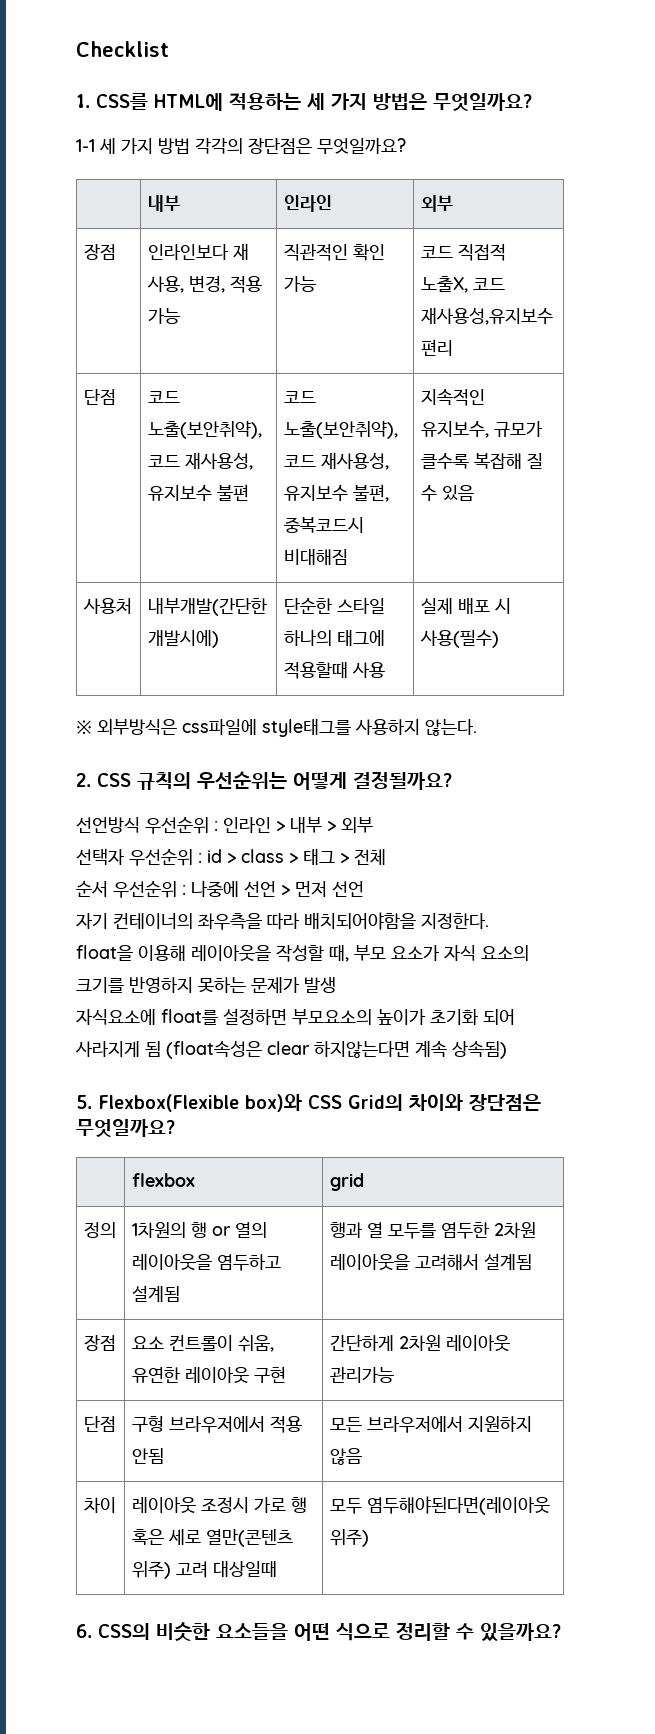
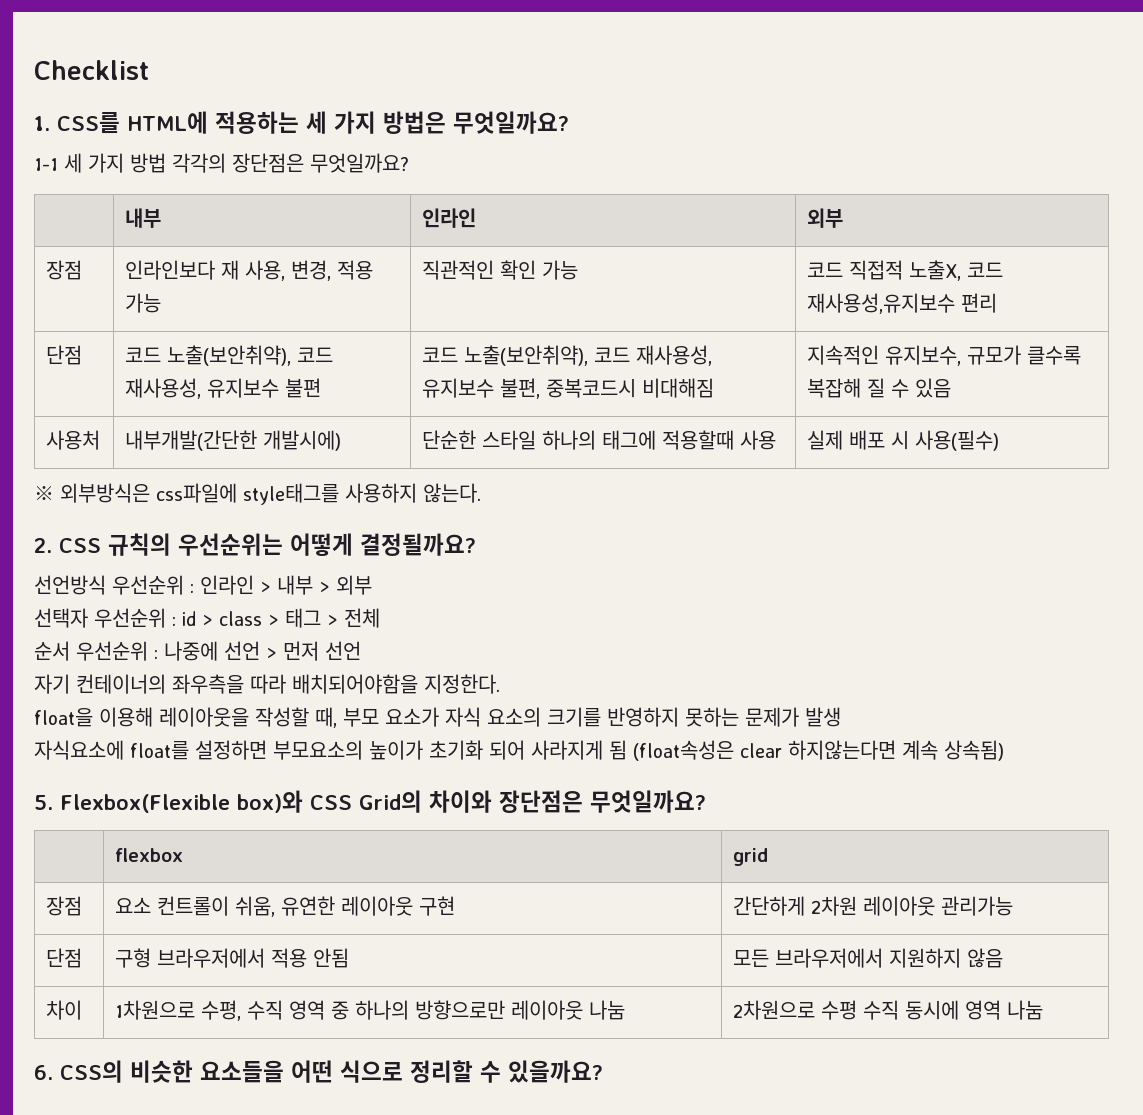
- 정의 | 1차원의 행 or 열의 레이아웃을 염두하고 설계됨 | 행과 열 모두를 염두한 2차원 레이아웃을 고려해서 설계됨
- 차이 | 레이아웃 조정시 가로 행 혹은 세로 열만(콘텐츠 위주) 고려 대상일때 | 모두 염두해야된다면(레이아웃 위주)
+ 차이 | 1차원으로 수평, 수직 영역 중 하나의 방향으로만 레이아웃 나눔 | 2차원으로 수평 수직 동시에 영역 나눔

